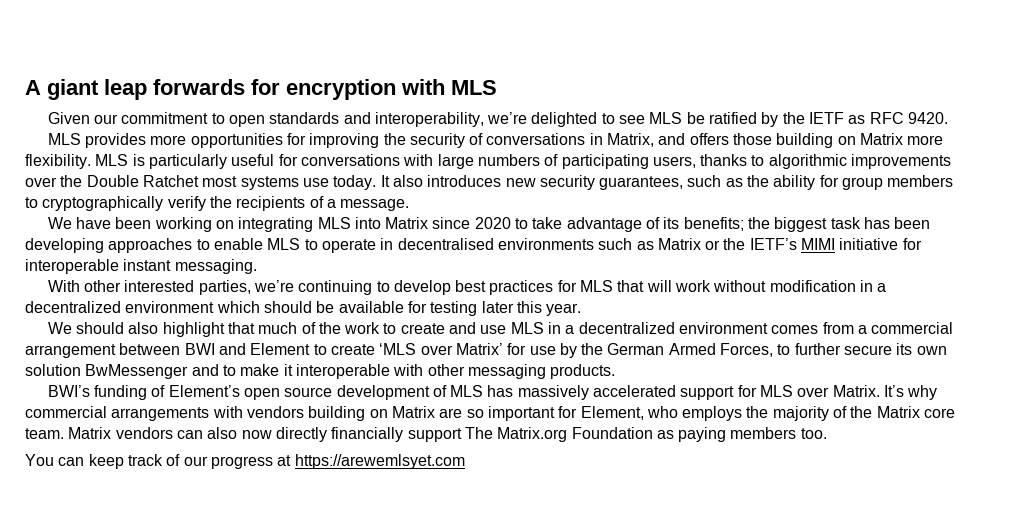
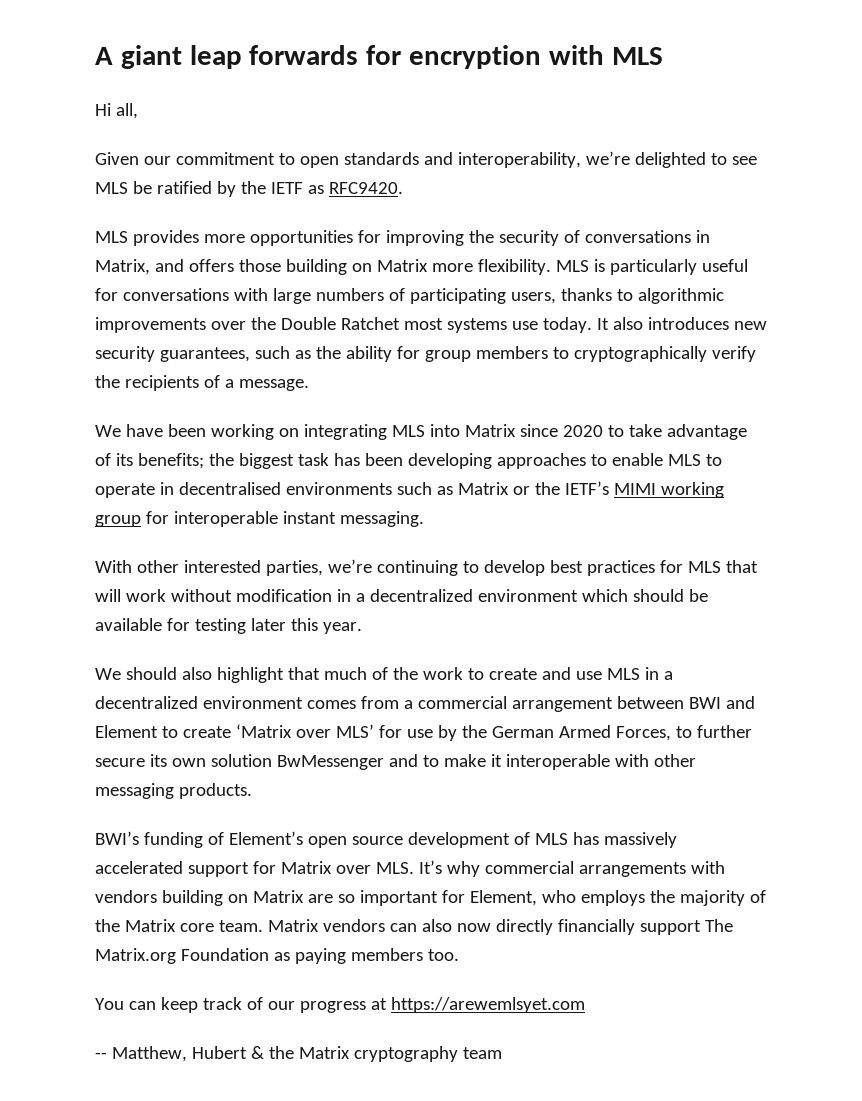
+ Hi all,
- Given our commitment to open standards and interoperability, we’re delighted to see MLS be ratified by the IETF as RFC 9420.
+ Given our commitment to open standards and interoperability, we’re delighted to see MLS be ratified by the IETF as RFC9420.
- We have been working on integrating MLS into Matrix since 2020 to take advantage of its benefits; the biggest task has been developing approaches to enable MLS to operate in decentralised environments such as Matrix or the IETF’s MIMI initiative for interoperable instant messaging.
+ We have been working on integrating MLS into Matrix since 2020 to take advantage of its benefits; the biggest task has been developing approaches to enable MLS to operate in decentralised environments such as Matrix or the IETF’s MIMI working group for interoperable instant messaging.
- We should also highlight that much of the work to create and use MLS in a decentralized environment comes from a commercial arrangement between BWI and Element to create ‘MLS over Matrix’ for use by the German Armed Forces, to further secure its own solution BwMessenger and to make it interoperable with other messaging products.
+ We should also highlight that much of the work to create and use MLS in a decentralized environment comes from a commercial arrangement between BWI and Element to create ‘Matrix over MLS’ for use by the German Armed Forces, to further secure its own solution BwMessenger and to make it interoperable with other messaging products.
- BWI’s funding of Element’s open source development of MLS has massively accelerated support for MLS over Matrix. It’s why commercial arrangements with vendors building on Matrix are so important for Element, who employs the majority of the Matrix core team.
+ BWI’s funding of Element’s open source development of MLS has massively accelerated support for Matrix over MLS. It’s why commercial arrangements with vendors building on Matrix are so important for Element, who employs the majority of the Matrix core team.
+ -- Matthew, Hubert & the Matrix cryptography team

